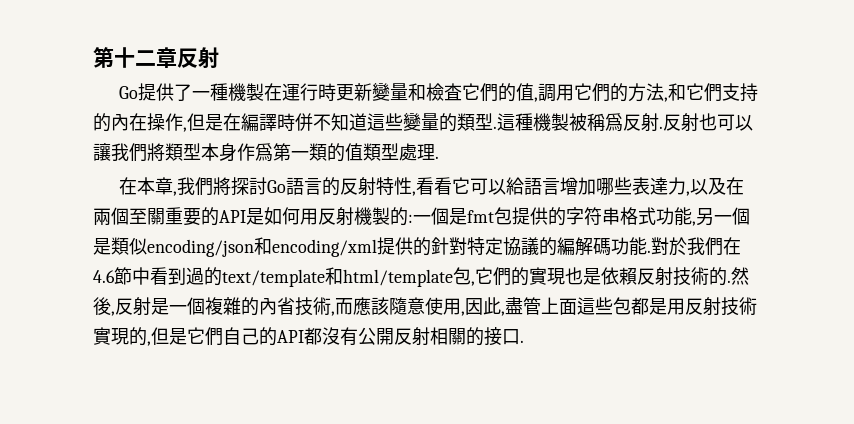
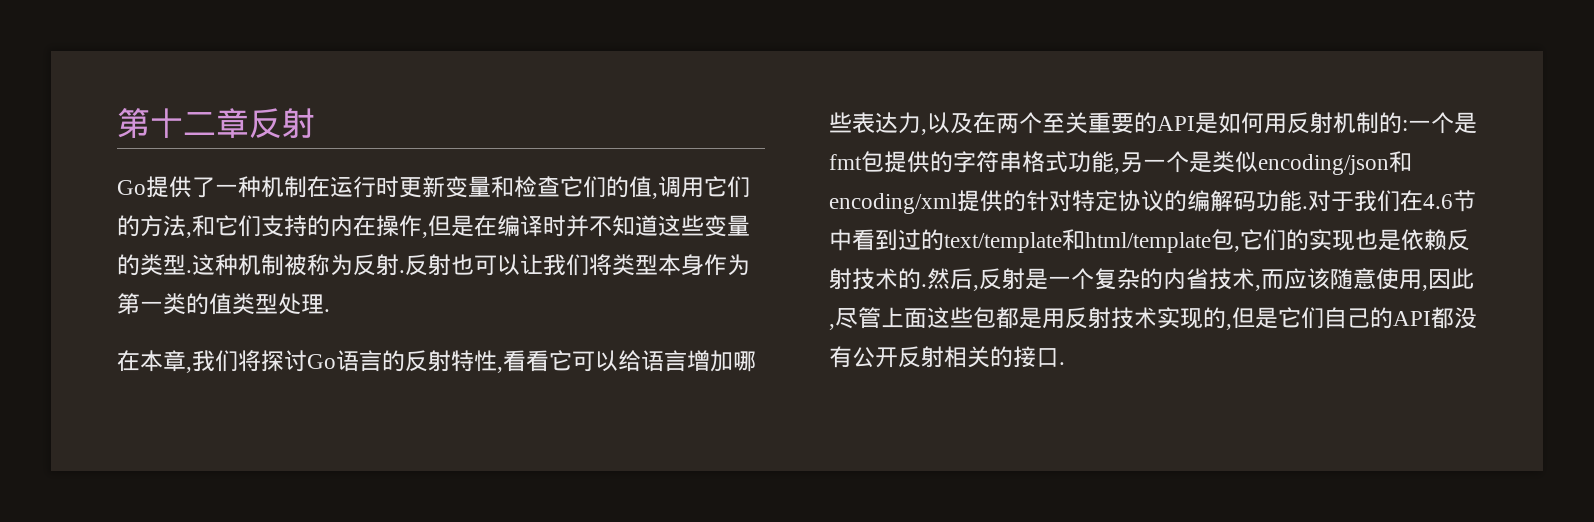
- Go提供了一種機製在運行時更新變量和檢査它們的值,調用它們的方法,和它們支持的內在操作,但是在編譯時併不知道這些變量的類型.這種機製被稱爲反射.
+ Go提供了一种机制在运行时更新变量和检查它们的值,调用它们的方法,和它们支持的内在操作,但是在编译时并不知道这些变量的类型.这种机制被称为反射.
- 反射也可以讓我們將類型本身作爲第一類的值類型處理.
+ 反射也可以让我们将类型本身作为第一类的值类型处理.
- 在本章,我們將探討Go語言的反射特性,看看它可以給語言增加哪些表達力,以及在兩個至關重要的API是如何用反射機製的:一個是fmt包提供的字符串格式功能,另一個是類似encoding/json和encoding/xml提供的針對特定協議的編解碼功能.對於我們在4.6節中看到過的text/template和html/template包,它們的實現也是依賴反射技術的.
+ 在本章,我们将探讨Go语言的反射特性,看看它可以给语言增加哪些表达力,以及在两个至关重要的API是如何用反射机制的:一个是fmt包提供的字符串格式功能,另一个是类似encoding/json和encoding/xml提供的针对特定协议的编解码功能.对于我们在4.6节中看到过的text/template和html/template包,它们的实现也是依赖反射技术的.
- 然後,反射是一個複雜的內省技術,而應該隨意使用,因此,盡管上面這些包都是用反射技術實現的,但是它們自己的API都沒有公開反射相關的接口.
+ 然后,反射是一个复杂的内省技术,而应该随意使用,因此,尽管上面这些包都是用反射技术实现的,但是它们自己的API都没有公开反射相关的接口.

